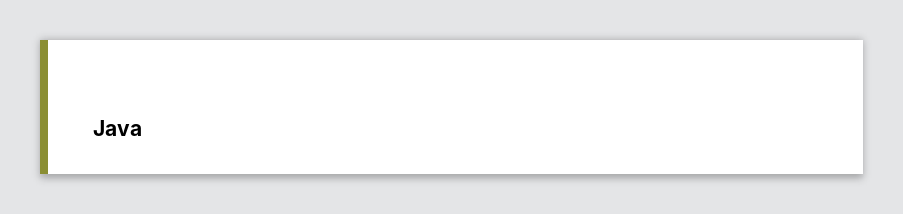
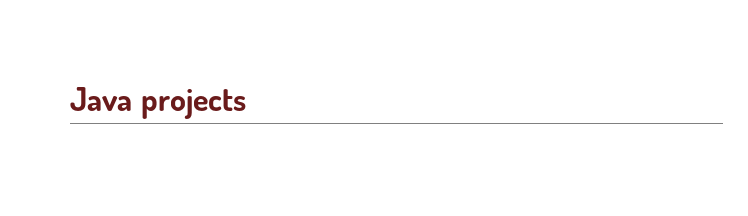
- Java
+ Java projects

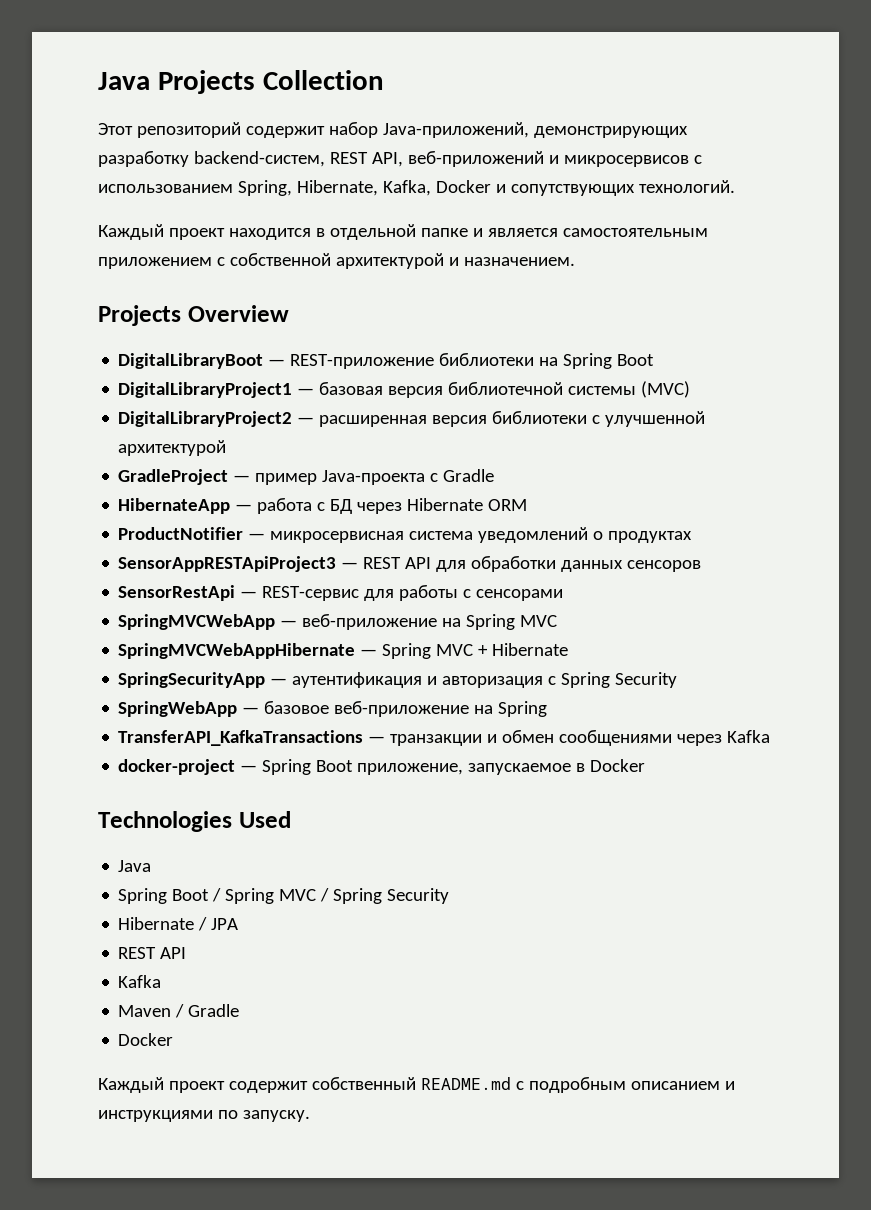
- Java projects
+ Java Projects Collection
+ Этот репозиторий содержит набор Java-приложений, демонстрирующих разработку backend-систем, REST API, веб-приложений и микросервисов с использованием Spring, Hibernate, Kafka, Docker и сопутствующих технологий.
+ Каждый проект находится в отдельной папке и является самостоятельным приложением с собственной архитектурой и назначением.
+ Projects Overview
+ DigitalLibraryBoot — REST-приложение библиотеки на Spring Boot
+ DigitalLibraryProject1 — базовая версия библиотечной системы (MVC)
+ DigitalLibraryProject2 — расширенная версия библиотеки с улучшенной архитектурой
+ GradleProject — пример Java-проекта с Gradle
+ HibernateApp — работа с БД через Hibernate ORM
+ ProductNotifier — микросервисная система уведомлений о продуктах
+ SensorAppRESTApiProject3 — REST API для обработки данных сенсоров
+ SensorRestApi — REST-сервис для работы с сенсорами
+ SpringMVCWebApp — веб-приложение на Spring MVC
+ SpringMVCWebAppHibernate — Spring MVC + Hibernate
+ SpringSecurityApp — аутентификация и авторизация с Spring Security
+ SpringWebApp — базовое веб-приложение на Spring
+ TransferAPI_KafkaTransactions — транзакции и обмен сообщениями через Kafka
+ docker-project — Spring Boot приложение, запускаемое в Docker
+ Technologies Used
+ Java
+ Spring Boot / Spring MVC / Spring Security
+ Hibernate / JPA
+ REST API
+ Kafka
+ Maven / Gradle
+ Docker
+ Каждый проект содержит собственный README.md с подробным описанием и инструкциями по запуску.

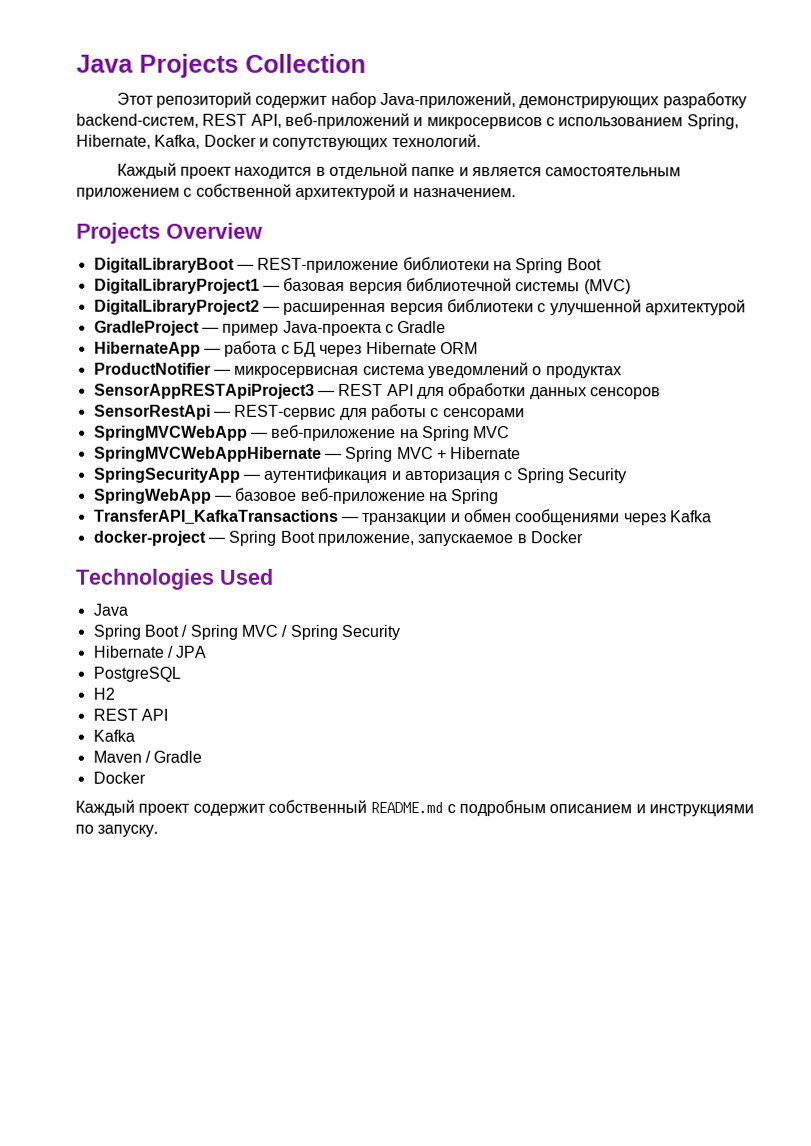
+ PostgreSQL
+ H2

